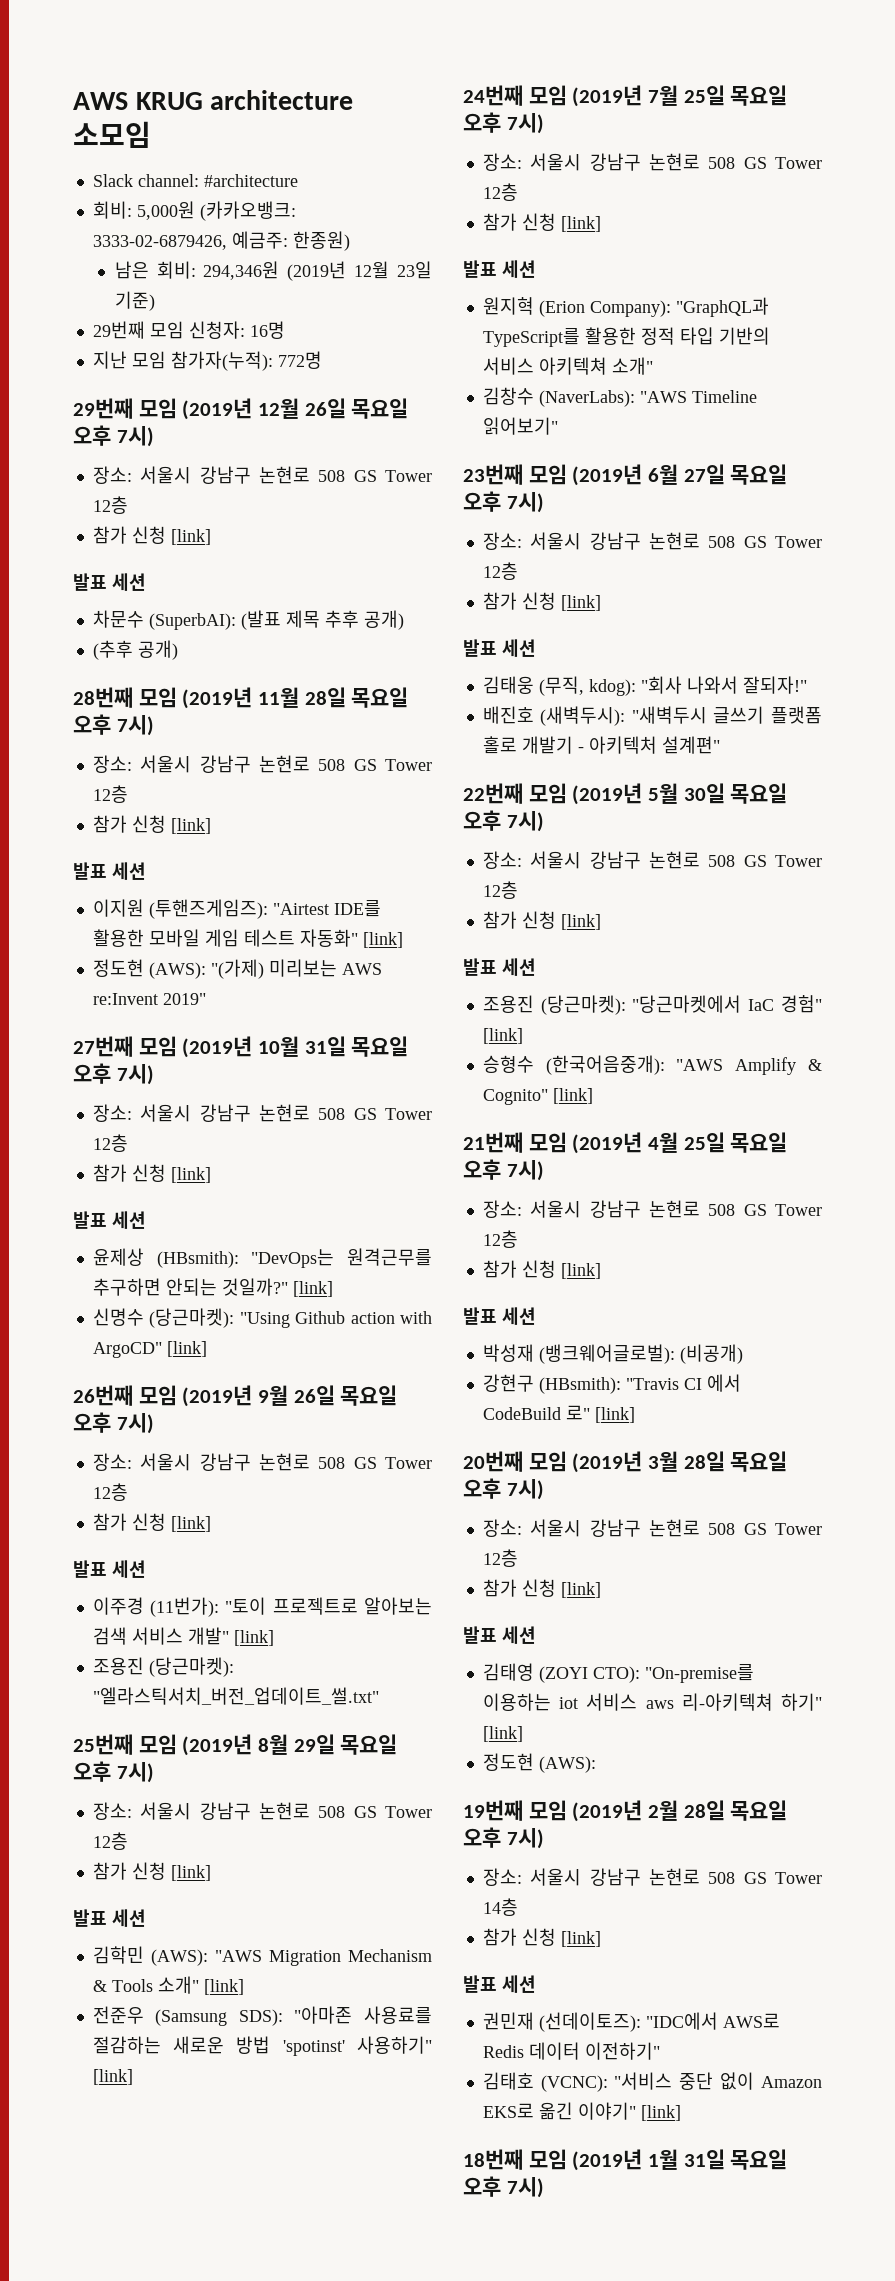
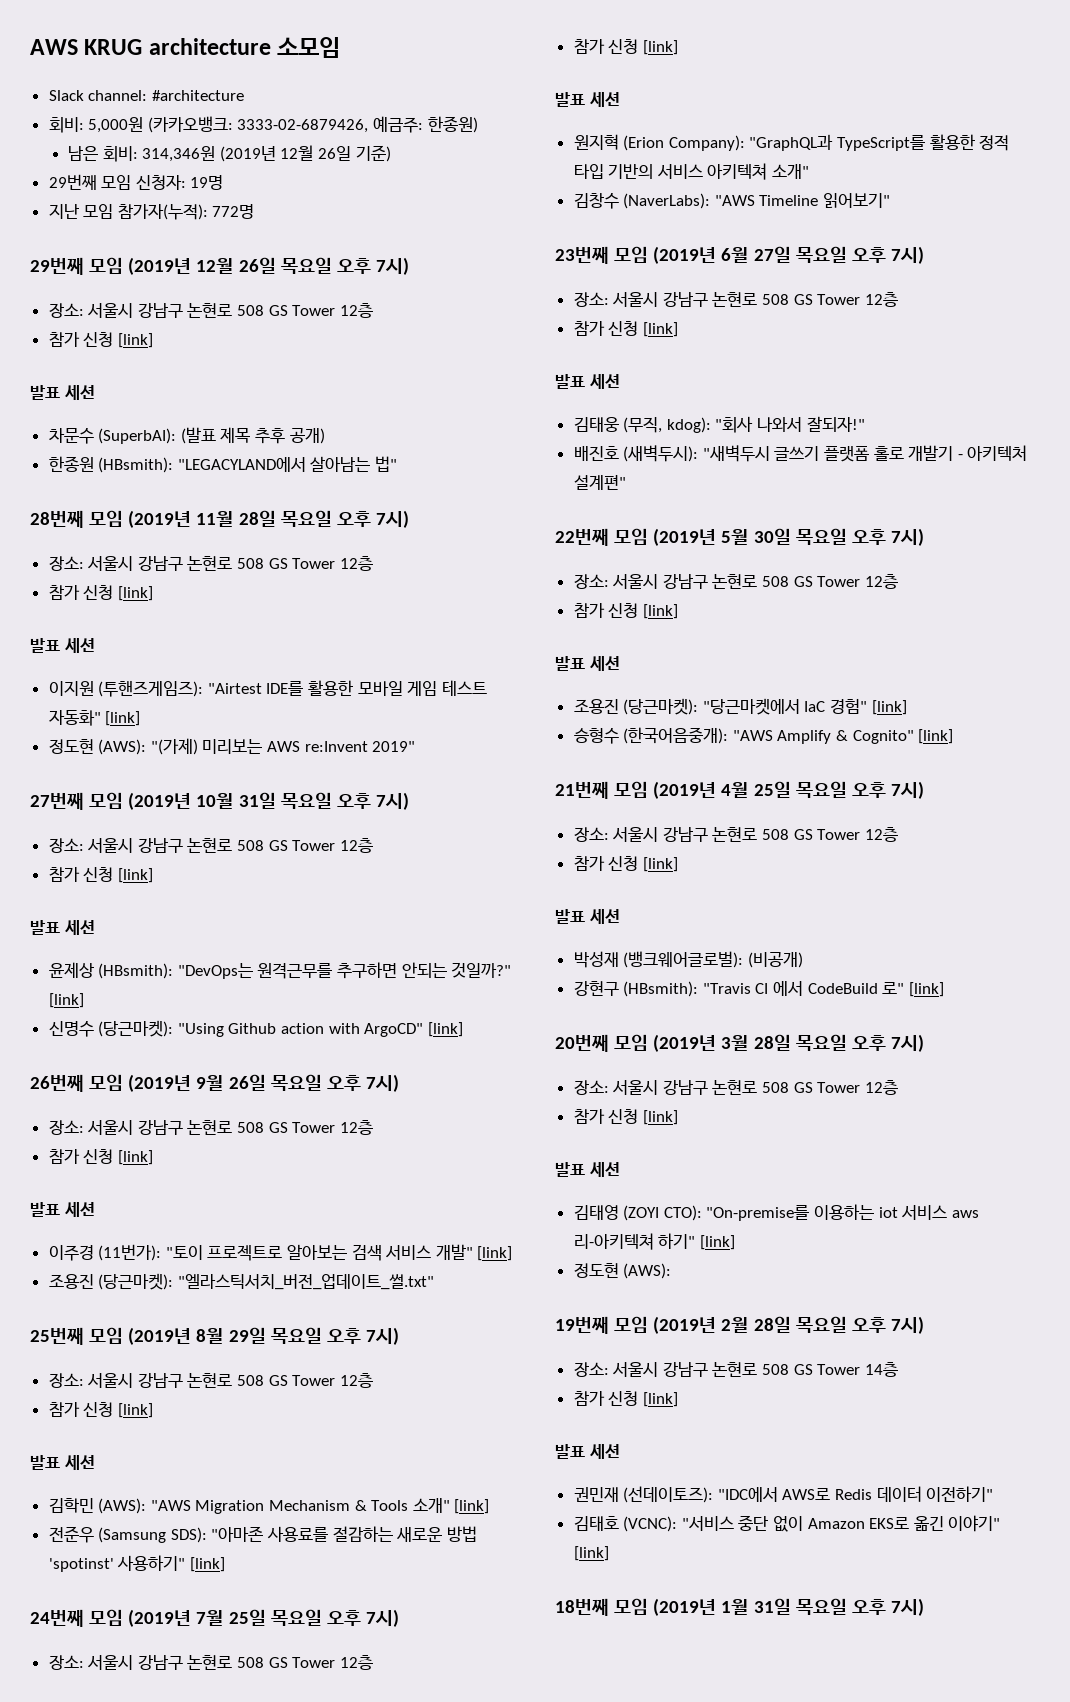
- 남은 회비: 294,346원 (2019년 12월 23일 기준)
+ 남은 회비: 314,346원 (2019년 12월 26일 기준)
- 29번째 모임 신청자: 16명
+ 29번째 모임 신청자: 19명
- (추후 공개)
+ 한종원 (HBsmith): "LEGACYLAND에서 살아남는 법"

